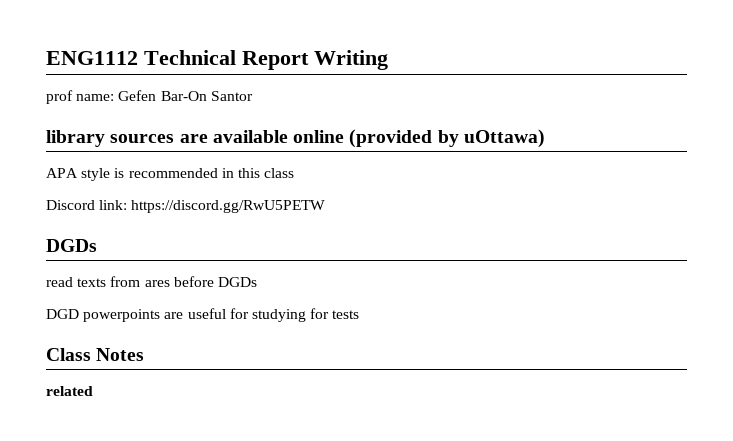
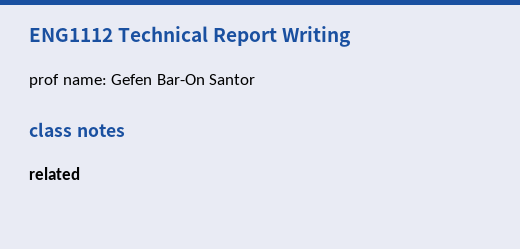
- library sources are available online (provided by uOttawa)
- APA style is recommended in this class
- Discord link: https://discord.gg/RwU5PETW
- DGDs
- read texts from ares before DGDs
- DGD powerpoints are useful for studying for tests
- Class Notes
+ class notes

